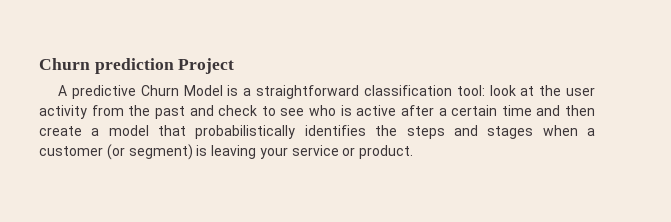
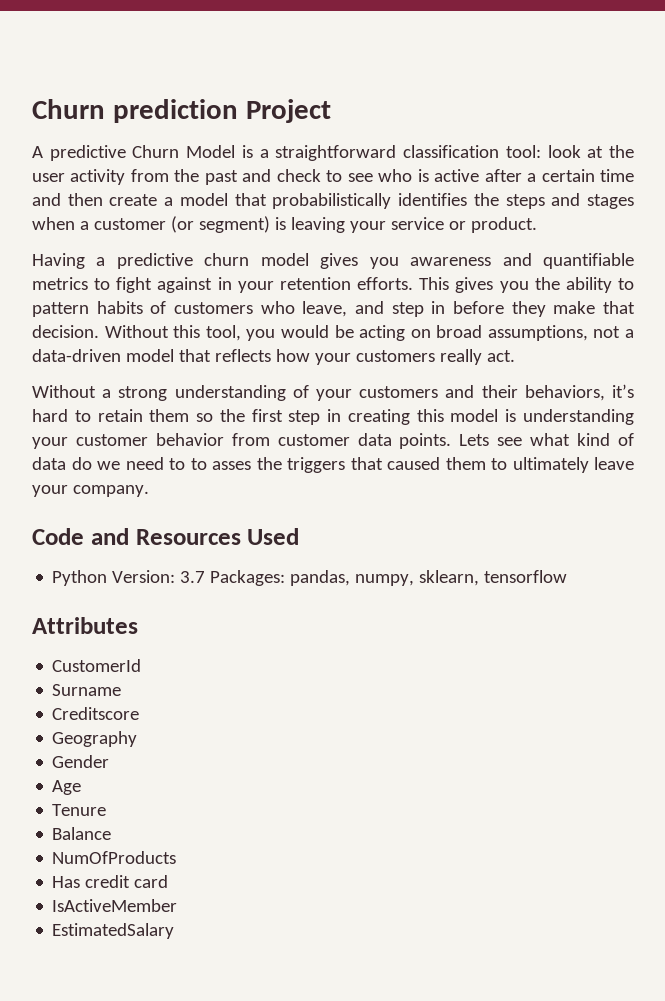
+ Having a predictive churn model gives you awareness and quantifiable metrics to fight against in your retention efforts. This gives you the ability to pattern habits of customers who leave, and step in before they make that decision. Without this tool, you would be acting on broad assumptions, not a data-driven model that reflects how your customers really act.
+ Without a strong understanding of your customers and their behaviors, it’s hard to retain them so the first step in creating this model is understanding your customer behavior from customer data points. Lets see what kind of data do we need to to asses the triggers that caused them to ultimately leave your company.
+ Code and Resources Used
+ Python Version: 3.7 Packages: pandas, numpy, sklearn, tensorflow
+ Attributes
+ CustomerId
+ Surname
+ Creditscore
+ Geography
+ Gender
+ Age
+ Tenure
+ Balance
+ NumOfProducts
+ Has credit card
+ IsActiveMember
+ EstimatedSalary

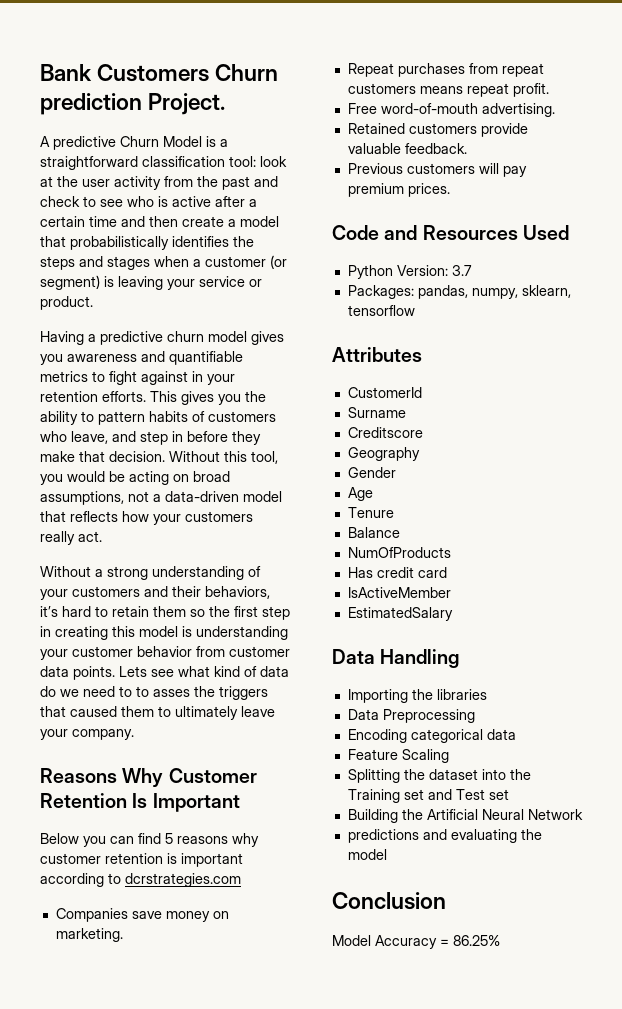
- Churn prediction Project
+ Bank Customers Churn prediction Project.
+ Reasons Why Customer Retention Is Important
+ Below you can find 5 reasons why customer retention is important according to dcrstrategies.com
+ Companies save money on marketing.
+ Repeat purchases from repeat customers means repeat profit.
+ Free word-of-mouth advertising.
+ Retained customers provide valuable feedback.
+ Previous customers will pay premium prices.
- Python Version: 3.7 Packages: pandas, numpy, sklearn, tensorflow
+ Python Version: 3.7
+ Packages: pandas, numpy, sklearn, tensorflow
+ Data Handling
+ Importing the libraries
+ Data Preprocessing
+ Encoding categorical data
+ Feature Scaling
+ Splitting the dataset into the Training set and Test set
+ Building the Artificial Neural Network
+ predictions and evaluating the model
+ Conclusion
+ Model Accuracy = 86.25%

